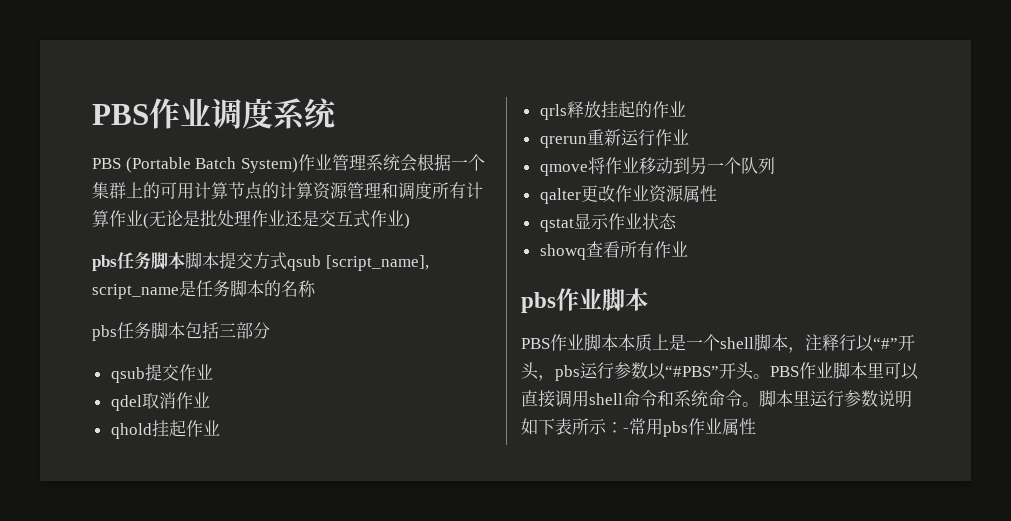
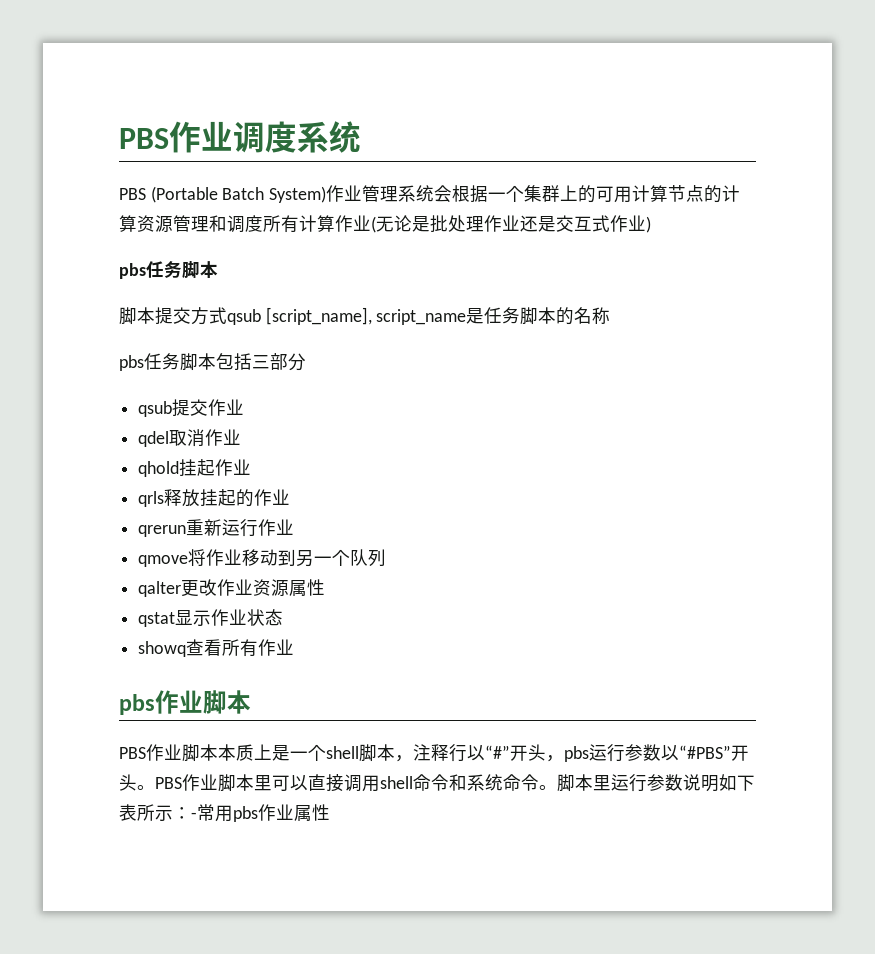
  PBS (Portable Batch System)作业管理系统会根据一个集群上的可用计算节点的计算资源管理和调度所有计算作业(无论是批处理作业还是交互式作业)
- pbs任务脚本脚本提交方式qsub [script_name], script_name是任务脚本的名称
+ pbs任务脚本
+ 脚本提交方式qsub [script_name], script_name是任务脚本的名称

